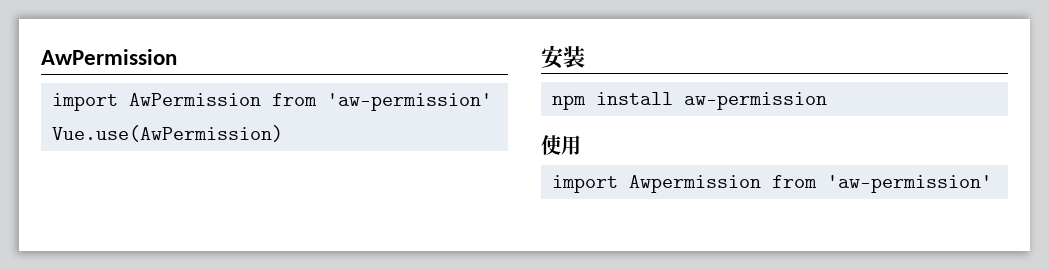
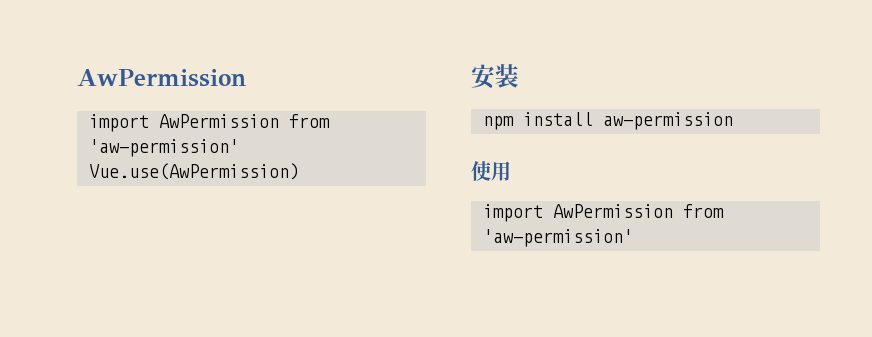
  使用
- import Awpermission from 'aw-permission'
+ import AwPermission from 'aw-permission'

